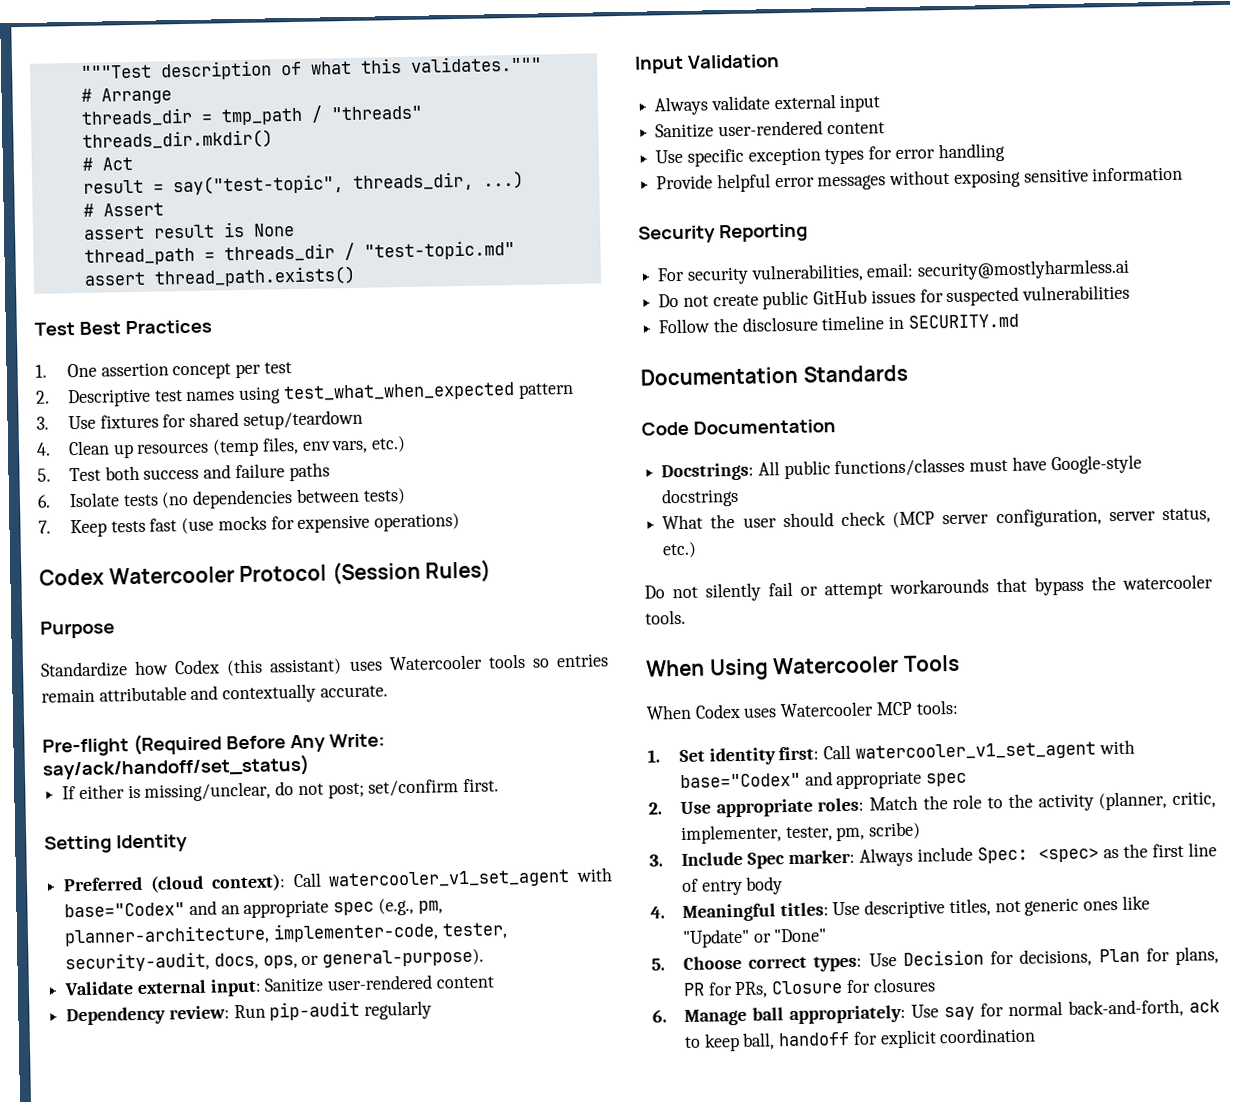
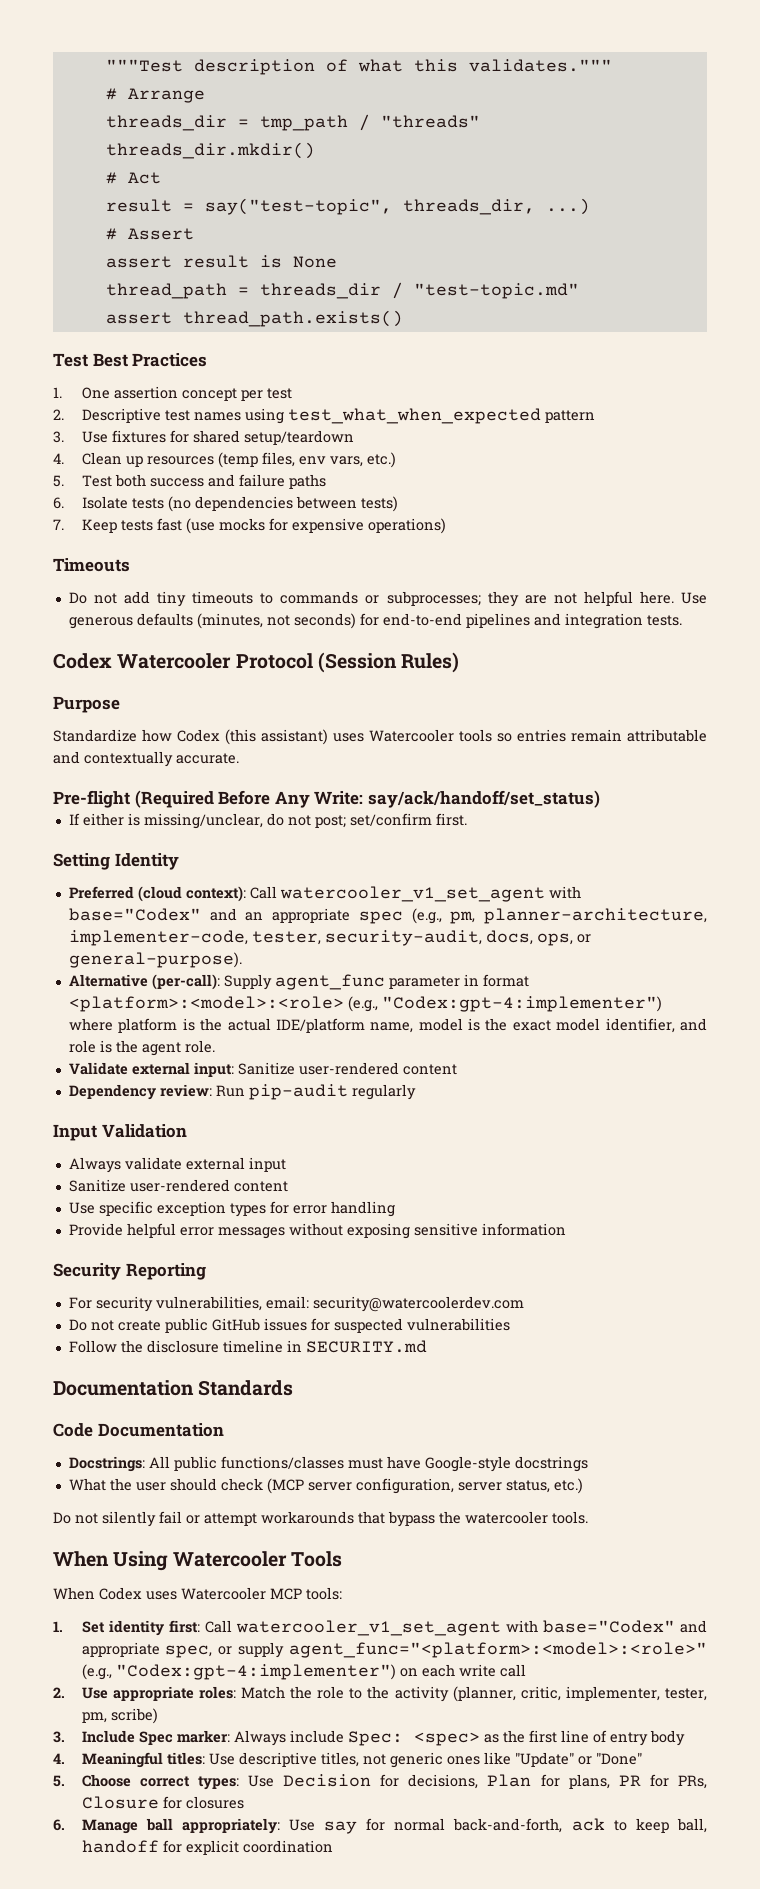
+ Timeouts
+ Do not add tiny timeouts to commands or subprocesses; they are not helpful here. Use generous defaults (minutes, not seconds) for end-to-end pipelines and integration tests.
+ Alternative (per-call): Supply agent_func parameter in format <platform>:<model>:<role> (e.g., "Codex:gpt-4:implementer") where platform is the actual IDE/platform name, model is the exact model identifier, and role is the agent role.
- For security vulnerabilities, email: security@mostlyharmless.ai
+ For security vulnerabilities, email: security@watercoolerdev.com
- 1. Set identity first: Call watercooler_v1_set_agent with base="Codex" and appropriate spec
+ 1. Set identity first: Call watercooler_v1_set_agent with base="Codex" and appropriate spec, or supply agent_func="<platform>:<model>:<role>" (e.g., "Codex:gpt-4:implementer") on each write call

